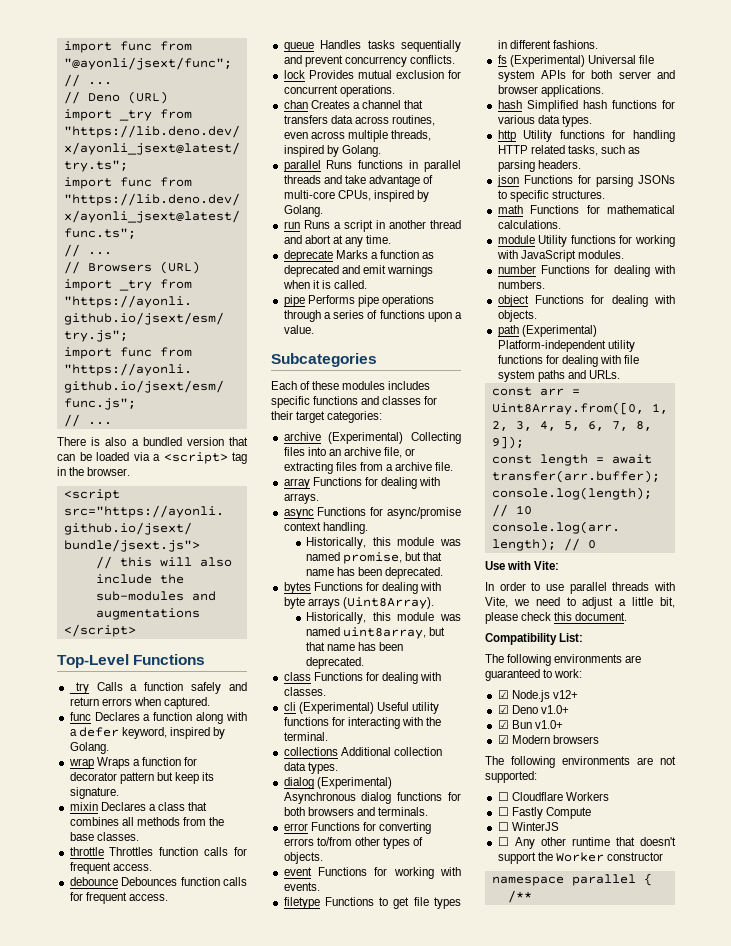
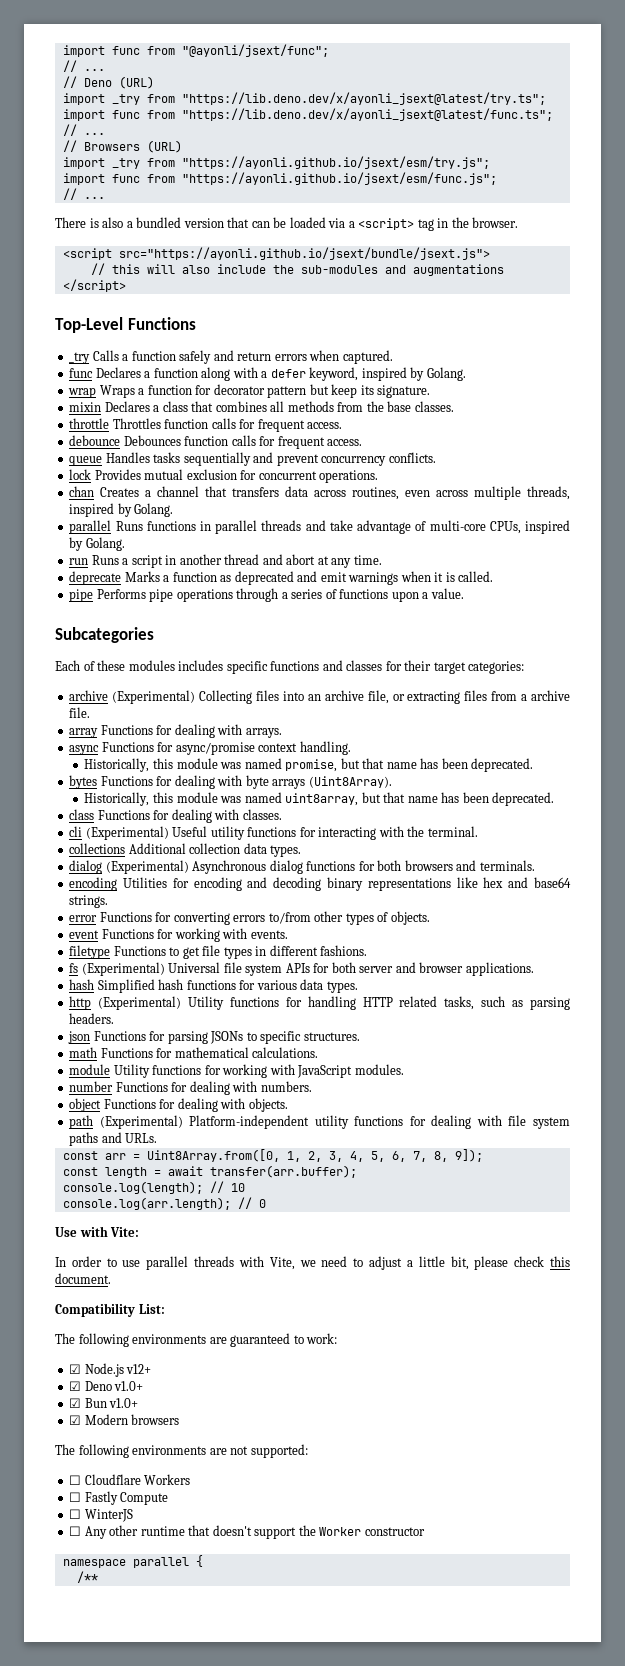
+ encoding Utilities for encoding and decoding binary representations like hex and base64 strings.
- http Utility functions for handling HTTP related tasks, such as parsing headers.
+ http (Experimental) Utility functions for handling HTTP related tasks, such as parsing headers.

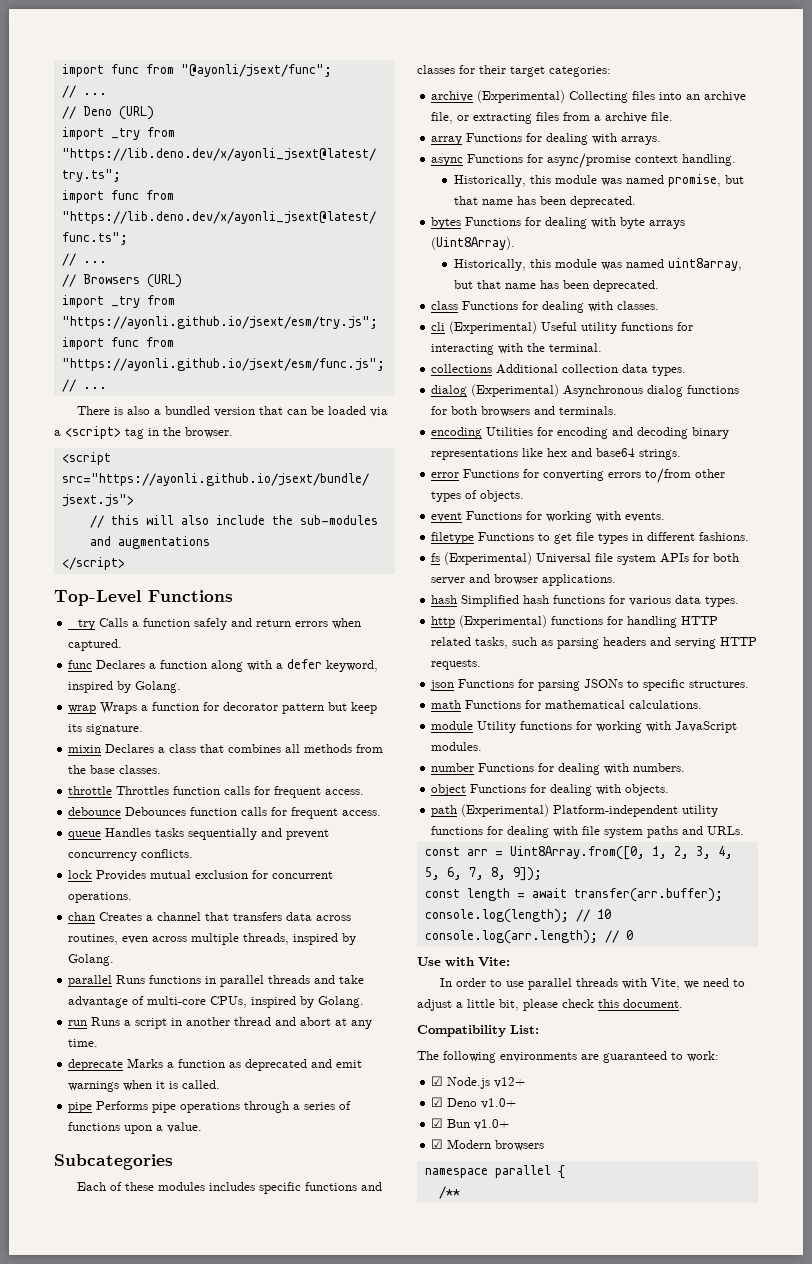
- http (Experimental) Utility functions for handling HTTP related tasks, such as parsing headers.
+ http (Experimental) functions for handling HTTP related tasks, such as parsing headers and serving HTTP requests.
- The following environments are not supported:
- ☐ Cloudflare Workers
- ☐ Fastly Compute
- ☐ WinterJS
- ☐ Any other runtime that doesn't support the Worker constructor

